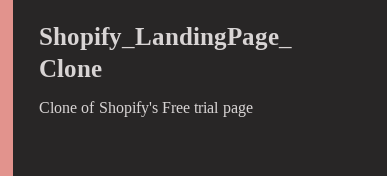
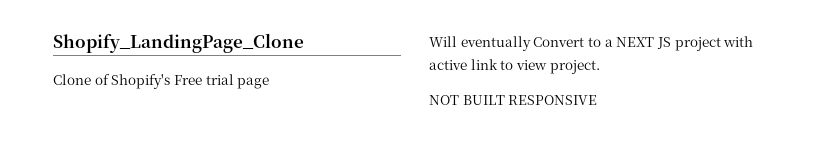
+ Will eventually Convert to a NEXT JS project with active link to view project.
+ NOT BUILT RESPONSIVE

